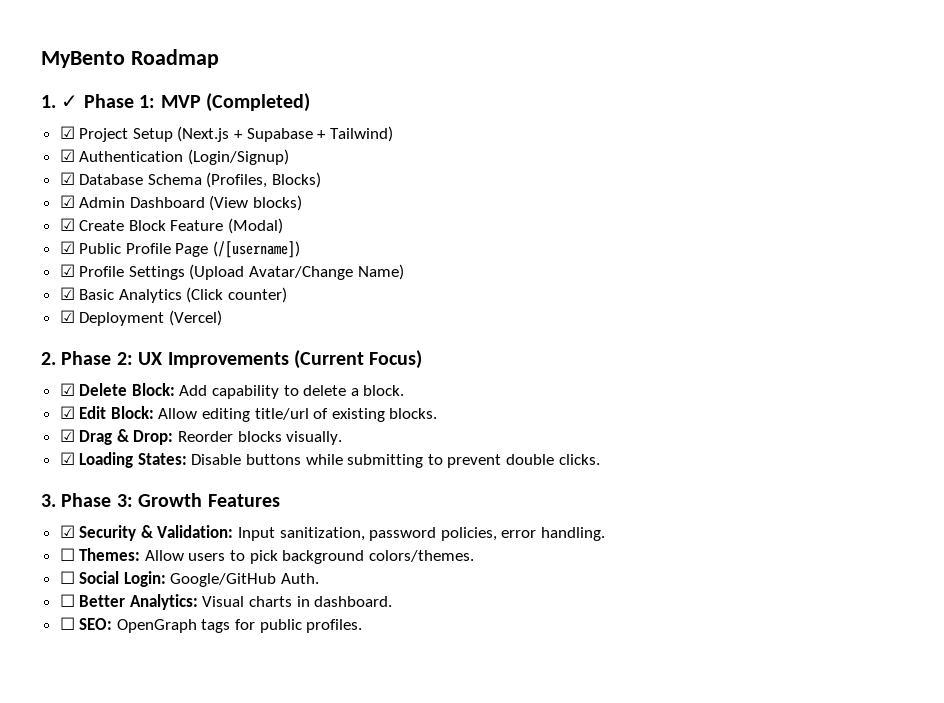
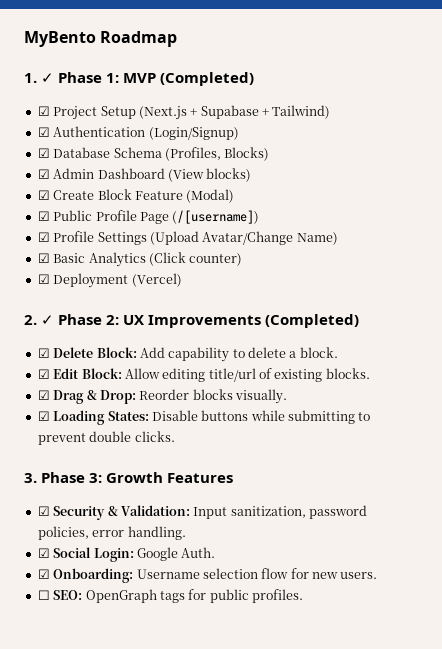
- 2. Phase 2: UX Improvements (Current Focus)
+ 2. ✓ Phase 2: UX Improvements (Completed)
- ☐ Themes: Allow users to pick background colors/themes.
- ☐ Social Login: Google/GitHub Auth.
+ ☑ Social Login: Google Auth.
- ☐ Better Analytics: Visual charts in dashboard.
+ ☑ Onboarding: Username selection flow for new users.

